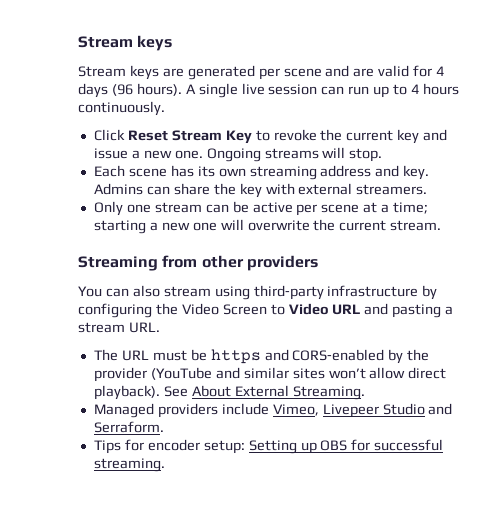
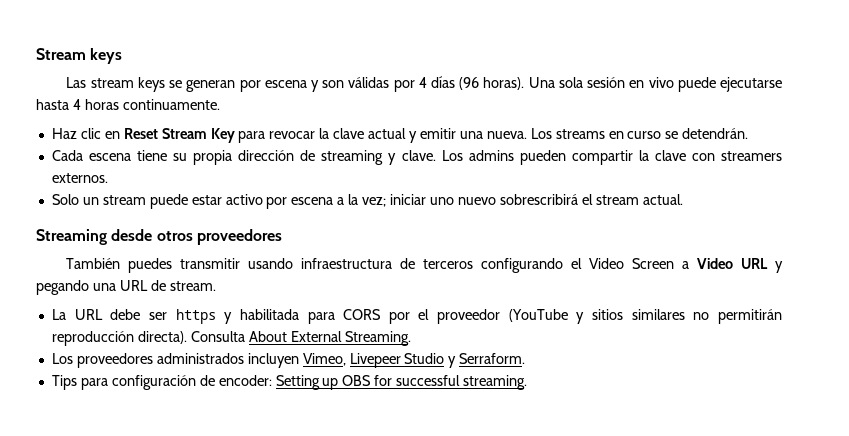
- Stream keys are generated per scene and are valid for 4 days (96 hours). A single live session can run up to 4 hours continuously.
- Click Reset Stream Key to revoke the current key and issue a new one. Ongoing streams will stop.
- Each scene has its own streaming address and key. Admins can share the key with external streamers.
- Only one stream can be active per scene at a time; starting a new one will overwrite the current stream.
- Streaming from other providers
- You can also stream using third‑party infrastructure by configuring the Video Screen to Video URL and pasting a stream URL.
- The URL must be https and CORS‑enabled by the provider (YouTube and similar sites won’t allow direct playback). See About External Streaming.
+ Las stream keys se generan por escena y son válidas por 4 días (96 horas). Una sola sesión en vivo puede ejecutarse hasta 4 horas continuamente.
+ Haz clic en Reset Stream Key para revocar la clave actual y emitir una nueva. Los streams en curso se detendrán.
+ Cada escena tiene su propia dirección de streaming y clave. Los admins pueden compartir la clave con streamers externos.
+ Solo un stream puede estar activo por escena a la vez; iniciar uno nuevo sobrescribirá el stream actual.
+ Streaming desde otros proveedores
+ También puedes transmitir usando infraestructura de terceros configurando el Video Screen a Video URL y pegando una URL de stream.
+ La URL debe ser https y habilitada para CORS por el proveedor (YouTube y sitios similares no permitirán reproducción directa). Consulta About External Streaming.
- Managed providers include Vimeo, Livepeer Studio and Serraform.
+ Los proveedores administrados incluyen Vimeo, Livepeer Studio y Serraform.
- Tips for encoder setup: Setting up OBS for successful streaming.
+ Tips para configuración de encoder: Setting up OBS for successful streaming.

